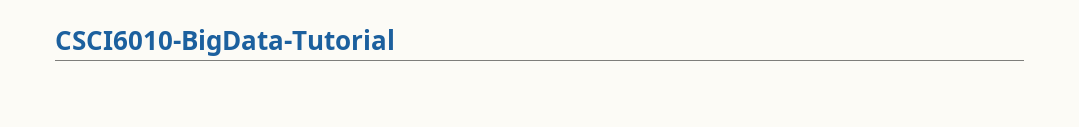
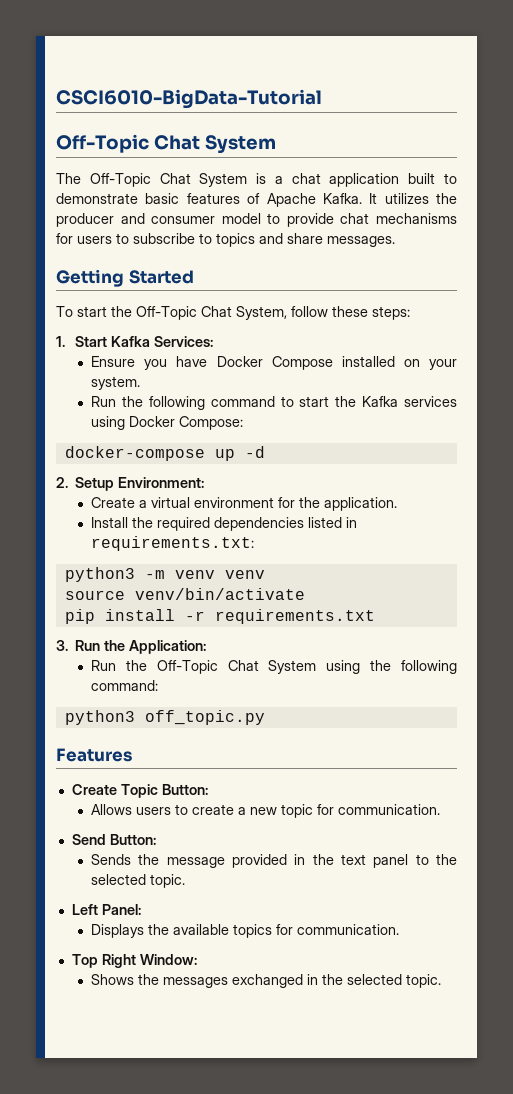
  CSCI6010-BigData-Tutorial
+ Off-Topic Chat System
+ The Off-Topic Chat System is a chat application built to demonstrate basic features of Apache Kafka. It utilizes the producer and consumer model to provide chat mechanisms for users to subscribe to topics and share messages.
+ Getting Started
+ To start the Off-Topic Chat System, follow these steps:
+ 1. Start Kafka Services:
+ Ensure you have Docker Compose installed on your system.
+ Run the following command to start the Kafka services using Docker Compose:
+ docker-compose up -d
+ 2. Setup Environment:
+ Create a virtual environment for the application.
+ Install the required dependencies listed in requirements.txt:
+ python3 -m venv venv
+ source venv/bin/activate
+ pip install -r requirements.txt
+ 3. Run the Application:
+ Run the Off-Topic Chat System using the following command:
+ python3 off_topic.py
+ Features
+ Create Topic Button:
+ Allows users to create a new topic for communication.
+ Send Button:
+ Sends the message provided in the text panel to the selected topic.
+ Left Panel:
+ Displays the available topics for communication.
+ Top Right Window:
+ Shows the messages exchanged in the selected topic.

